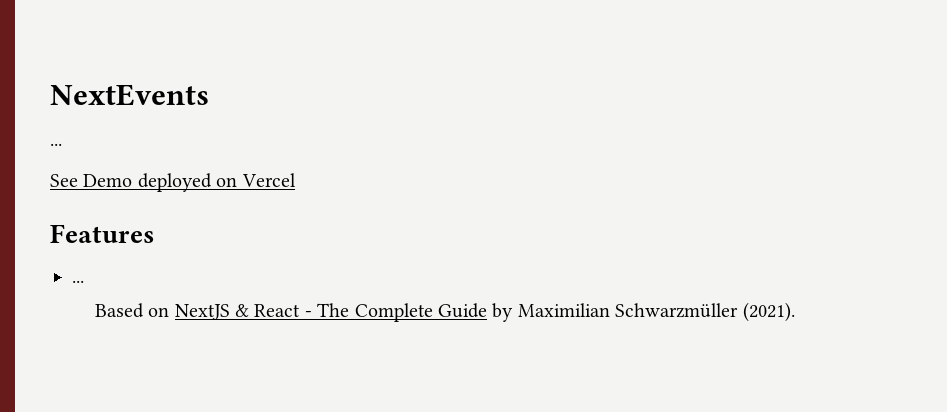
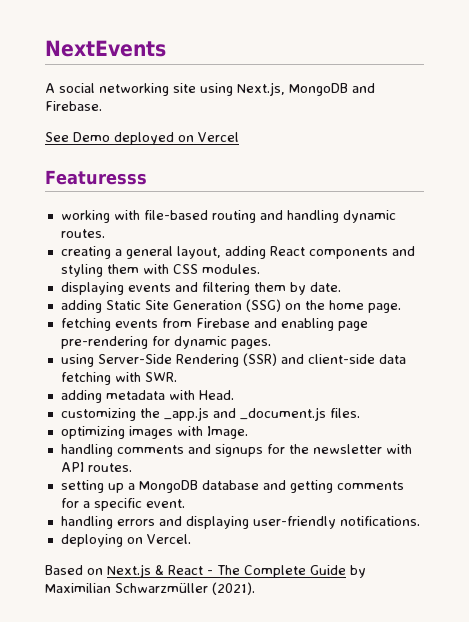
  NextEvents
- ...
+ A social networking site using Next.js, MongoDB and Firebase.
- Features
- ...
+ Featuresss
+ working with file-based routing and handling dynamic routes.
+ creating a general layout, adding React components and styling them with CSS modules.
+ displaying events and filtering them by date.
+ adding Static Site Generation (SSG) on the home page.
+ fetching events from Firebase and enabling page pre-rendering for dynamic pages.
+ using Server-Side Rendering (SSR) and client-side data fetching with SWR.
+ adding metadata with Head.
+ customizing the _app.js and _document.js files.
+ optimizing images with Image.
+ handling comments and signups for the newsletter with API routes.
+ setting up a MongoDB database and getting comments for a specific event.
+ handling errors and displaying user-friendly notifications.
+ deploying on Vercel.
- Based on NextJS & React - The Complete Guide by Maximilian Schwarzmüller (2021).
+ Based on Next.js & React - The Complete Guide by Maximilian Schwarzmüller (2021).

